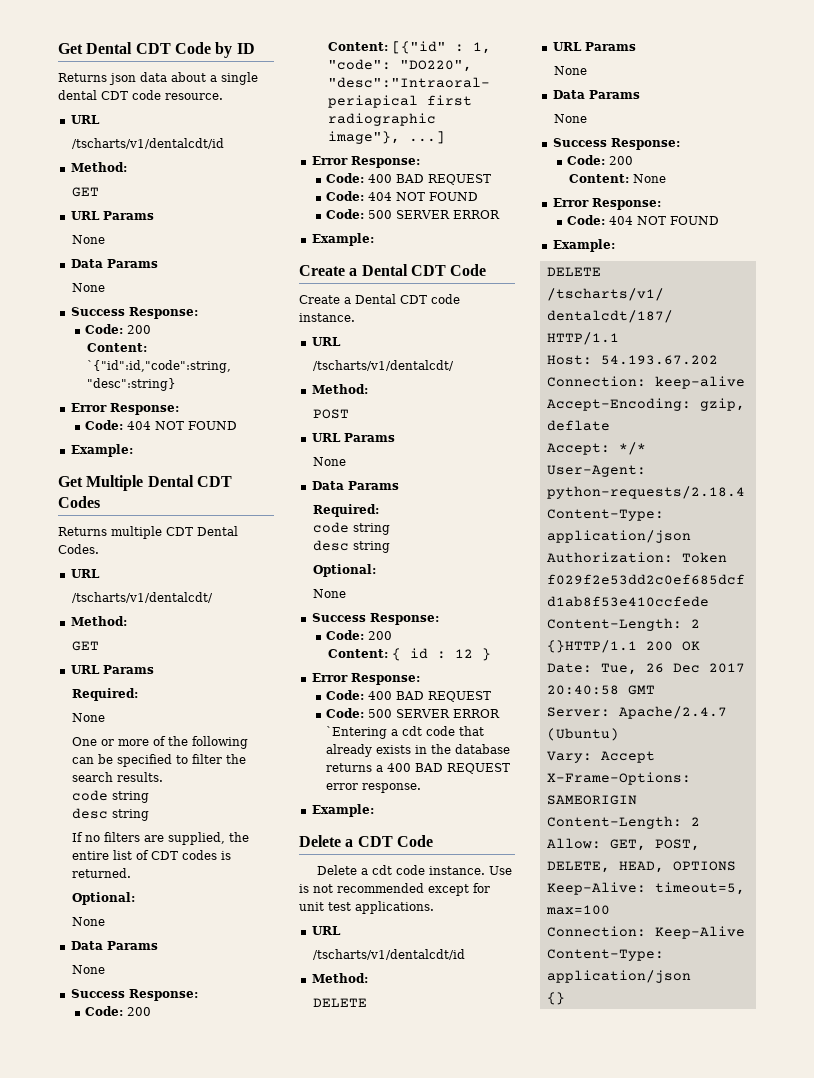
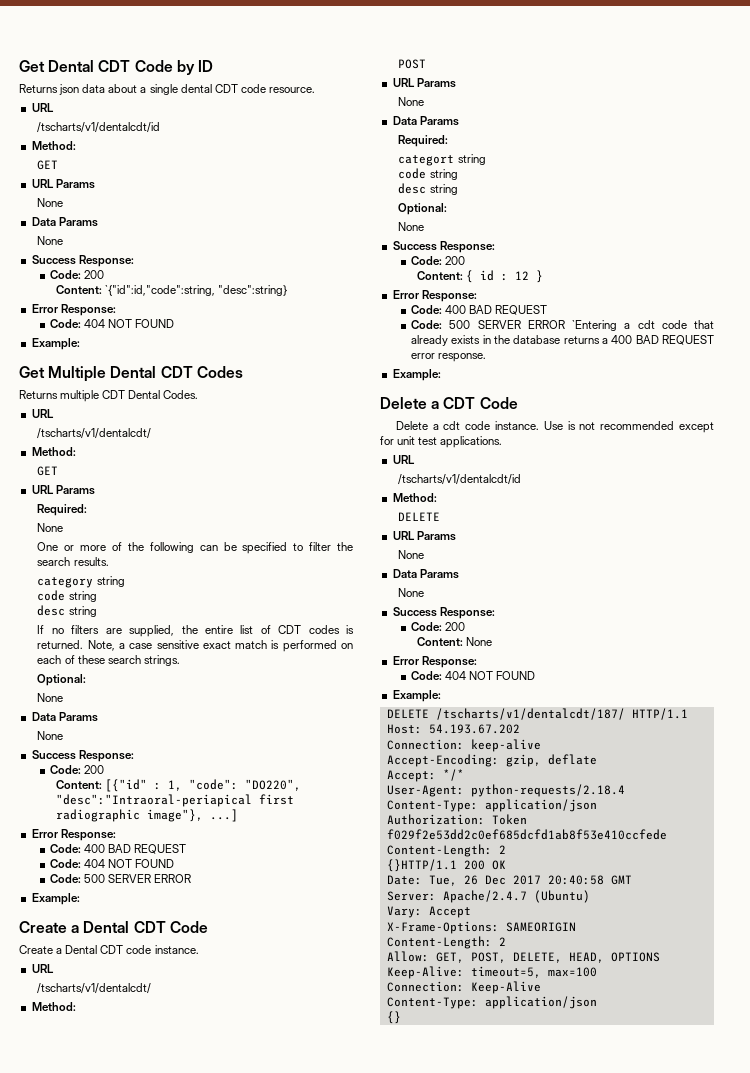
+ category string
+ Note, a case sensitive exact match is performed on each of these search strings.
+ categort string

